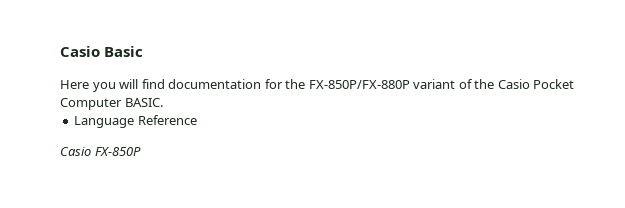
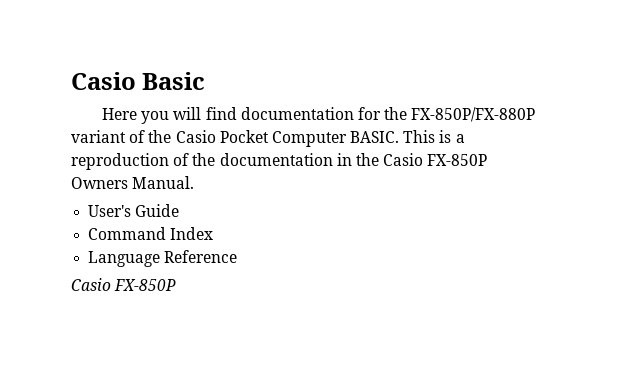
+ This is a reproduction of the documentation in the Casio FX-850P Owners Manual.
+ User's Guide
+ Command Index

